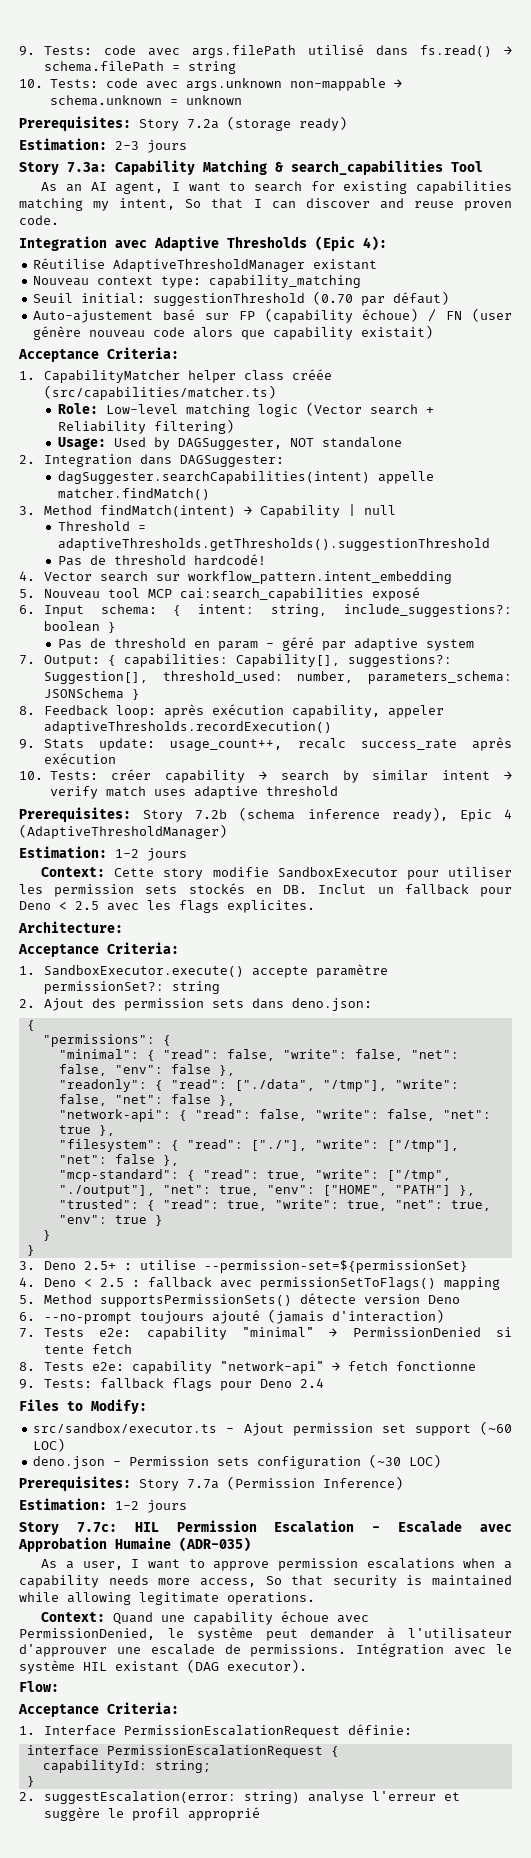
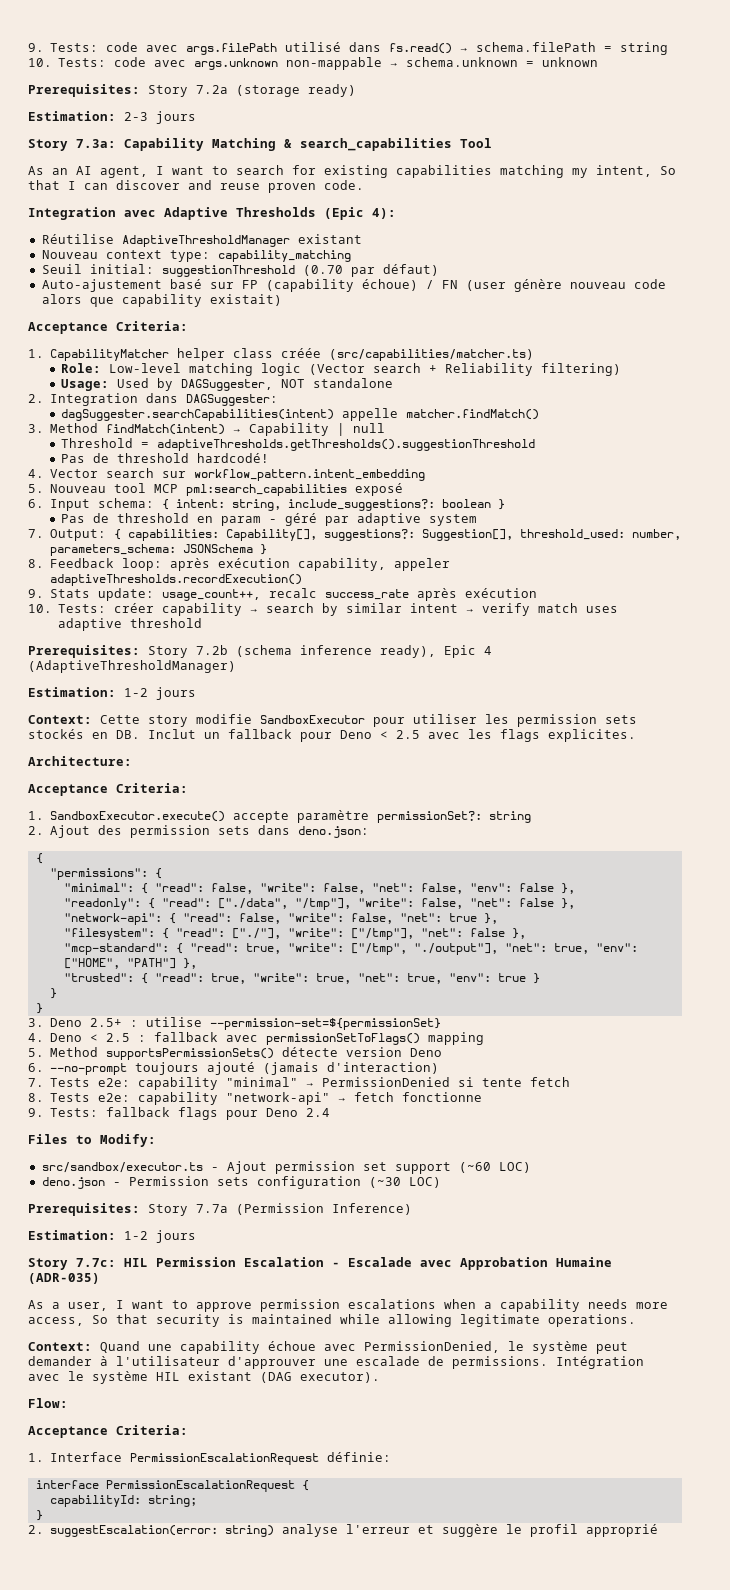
- 5. Nouveau tool MCP cai:search_capabilities exposé
+ 5. Nouveau tool MCP pml:search_capabilities exposé

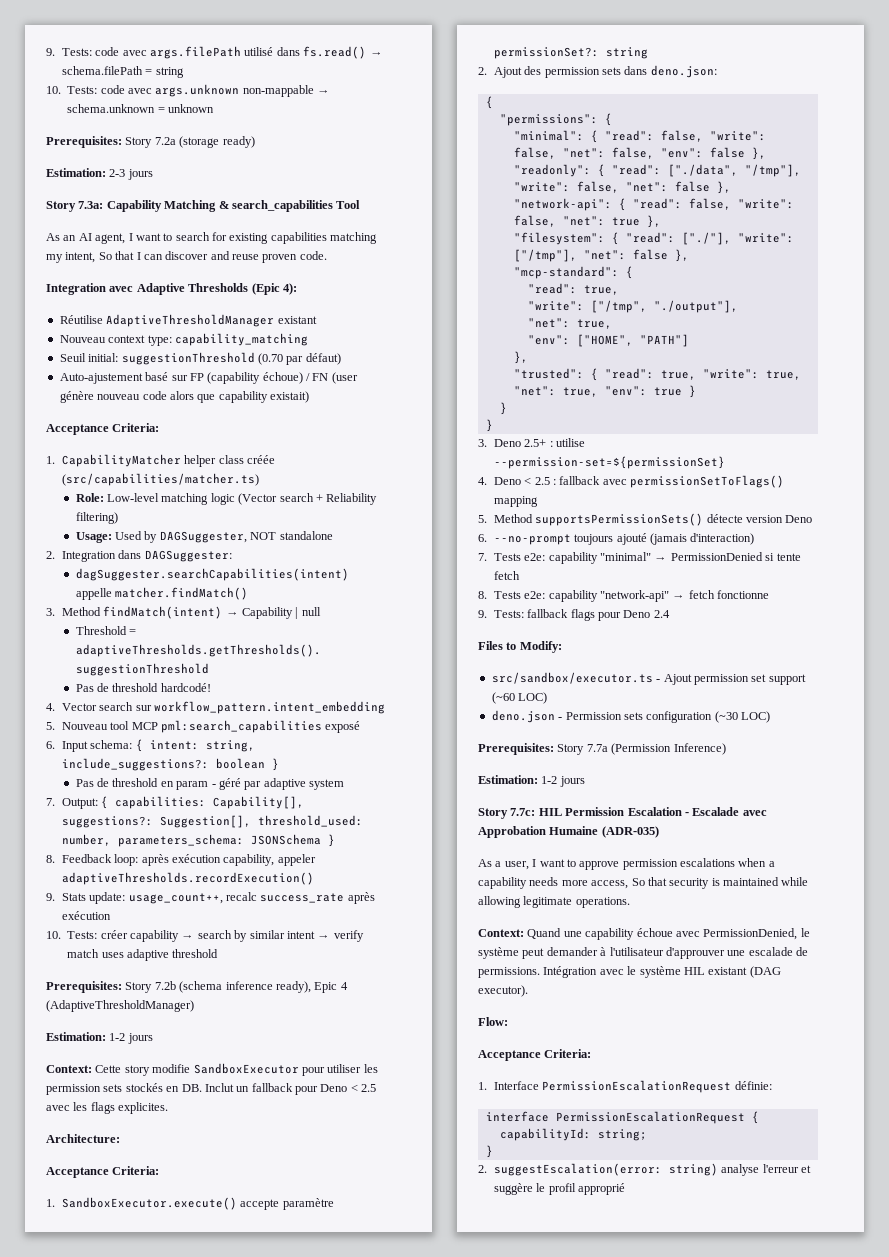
- "mcp-standard": { "read": true, "write": ["/tmp", "./output"], "net": true, "env": ["HOME", "PATH"] },
+ "mcp-standard": {
+ "read": true,
+ "write": ["/tmp", "./output"],
+ "net": true,
+ "env": ["HOME", "PATH"]
+ },

